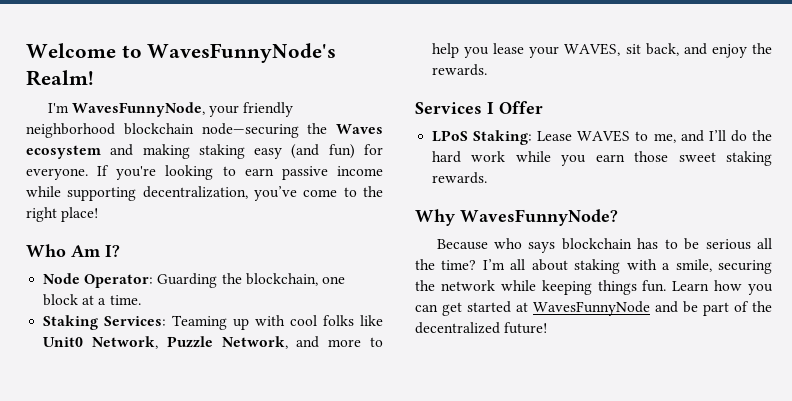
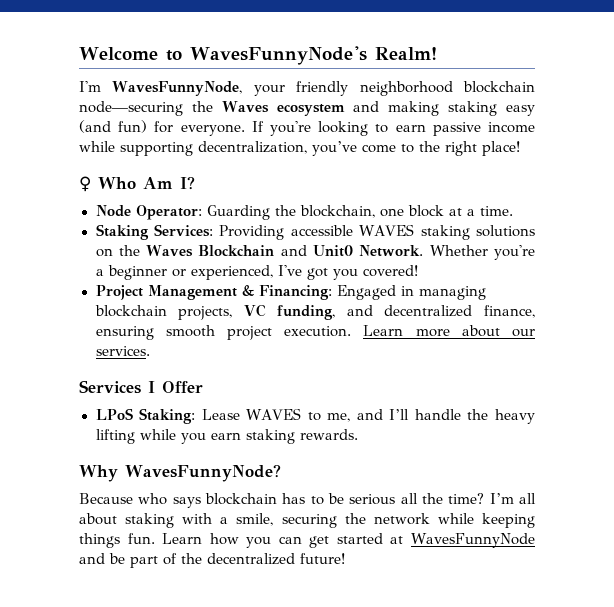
- Who Am I?
+ ♀ Who Am I?
- Staking Services: Teaming up with cool folks like Unit0 Network, Puzzle Network, and more to help you lease your WAVES, sit back, and enjoy the rewards.
+ Staking Services: Providing accessible WAVES staking solutions on the Waves Blockchain and Unit0 Network. Whether you're a beginner or experienced, I've got you covered!
+ Project Management & Financing: Engaged in managing blockchain projects, VC funding, and decentralized finance, ensuring smooth project execution. Learn more about our services.
- LPoS Staking: Lease WAVES to me, and I’ll do the hard work while you earn those sweet staking rewards.
+ LPoS Staking: Lease WAVES to me, and I’ll handle the heavy lifting while you earn staking rewards.

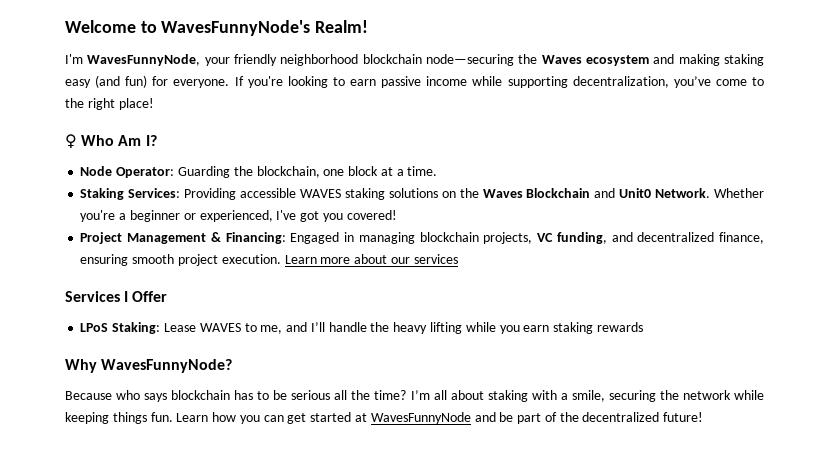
- Learn more about our services.
+ Learn more about our services
- LPoS Staking: Lease WAVES to me, and I’ll handle the heavy lifting while you earn staking rewards.
+ LPoS Staking: Lease WAVES to me, and I’ll handle the heavy lifting while you earn staking rewards

